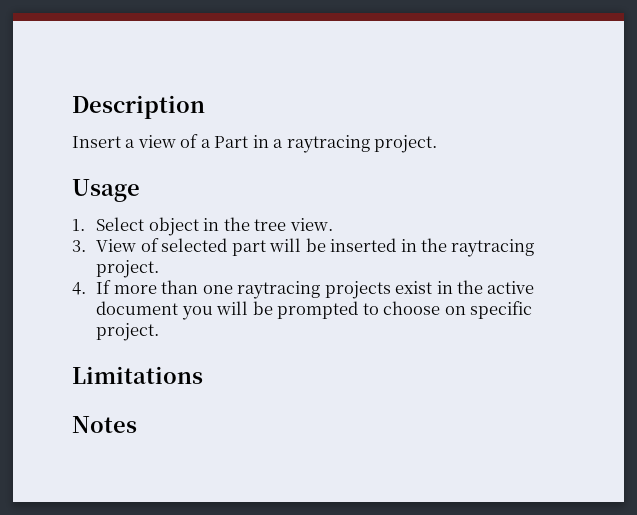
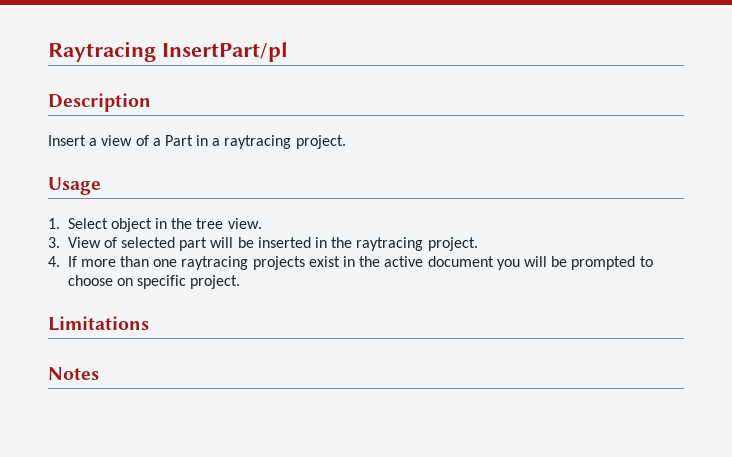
+ Raytracing InsertPart/pl

